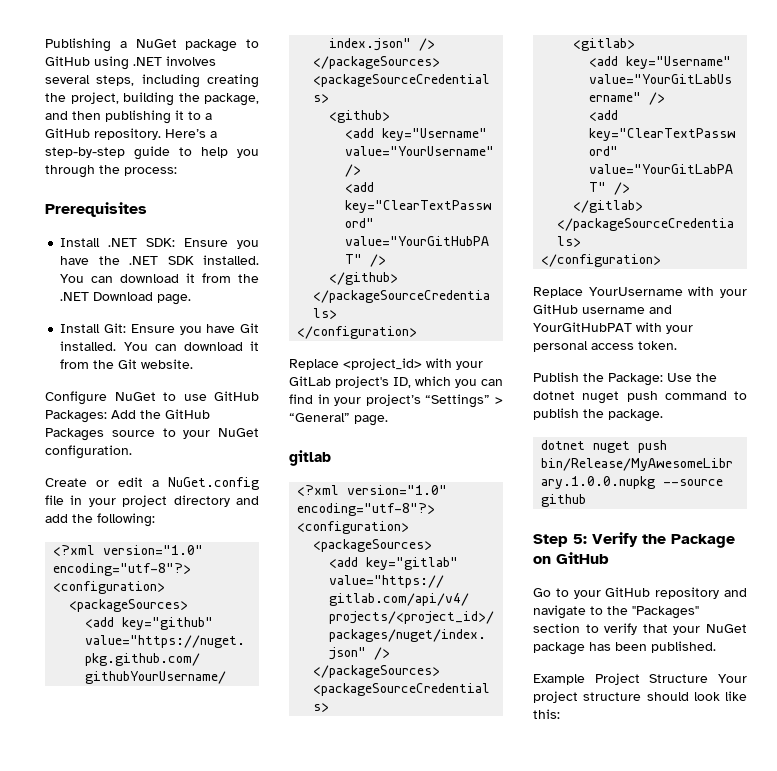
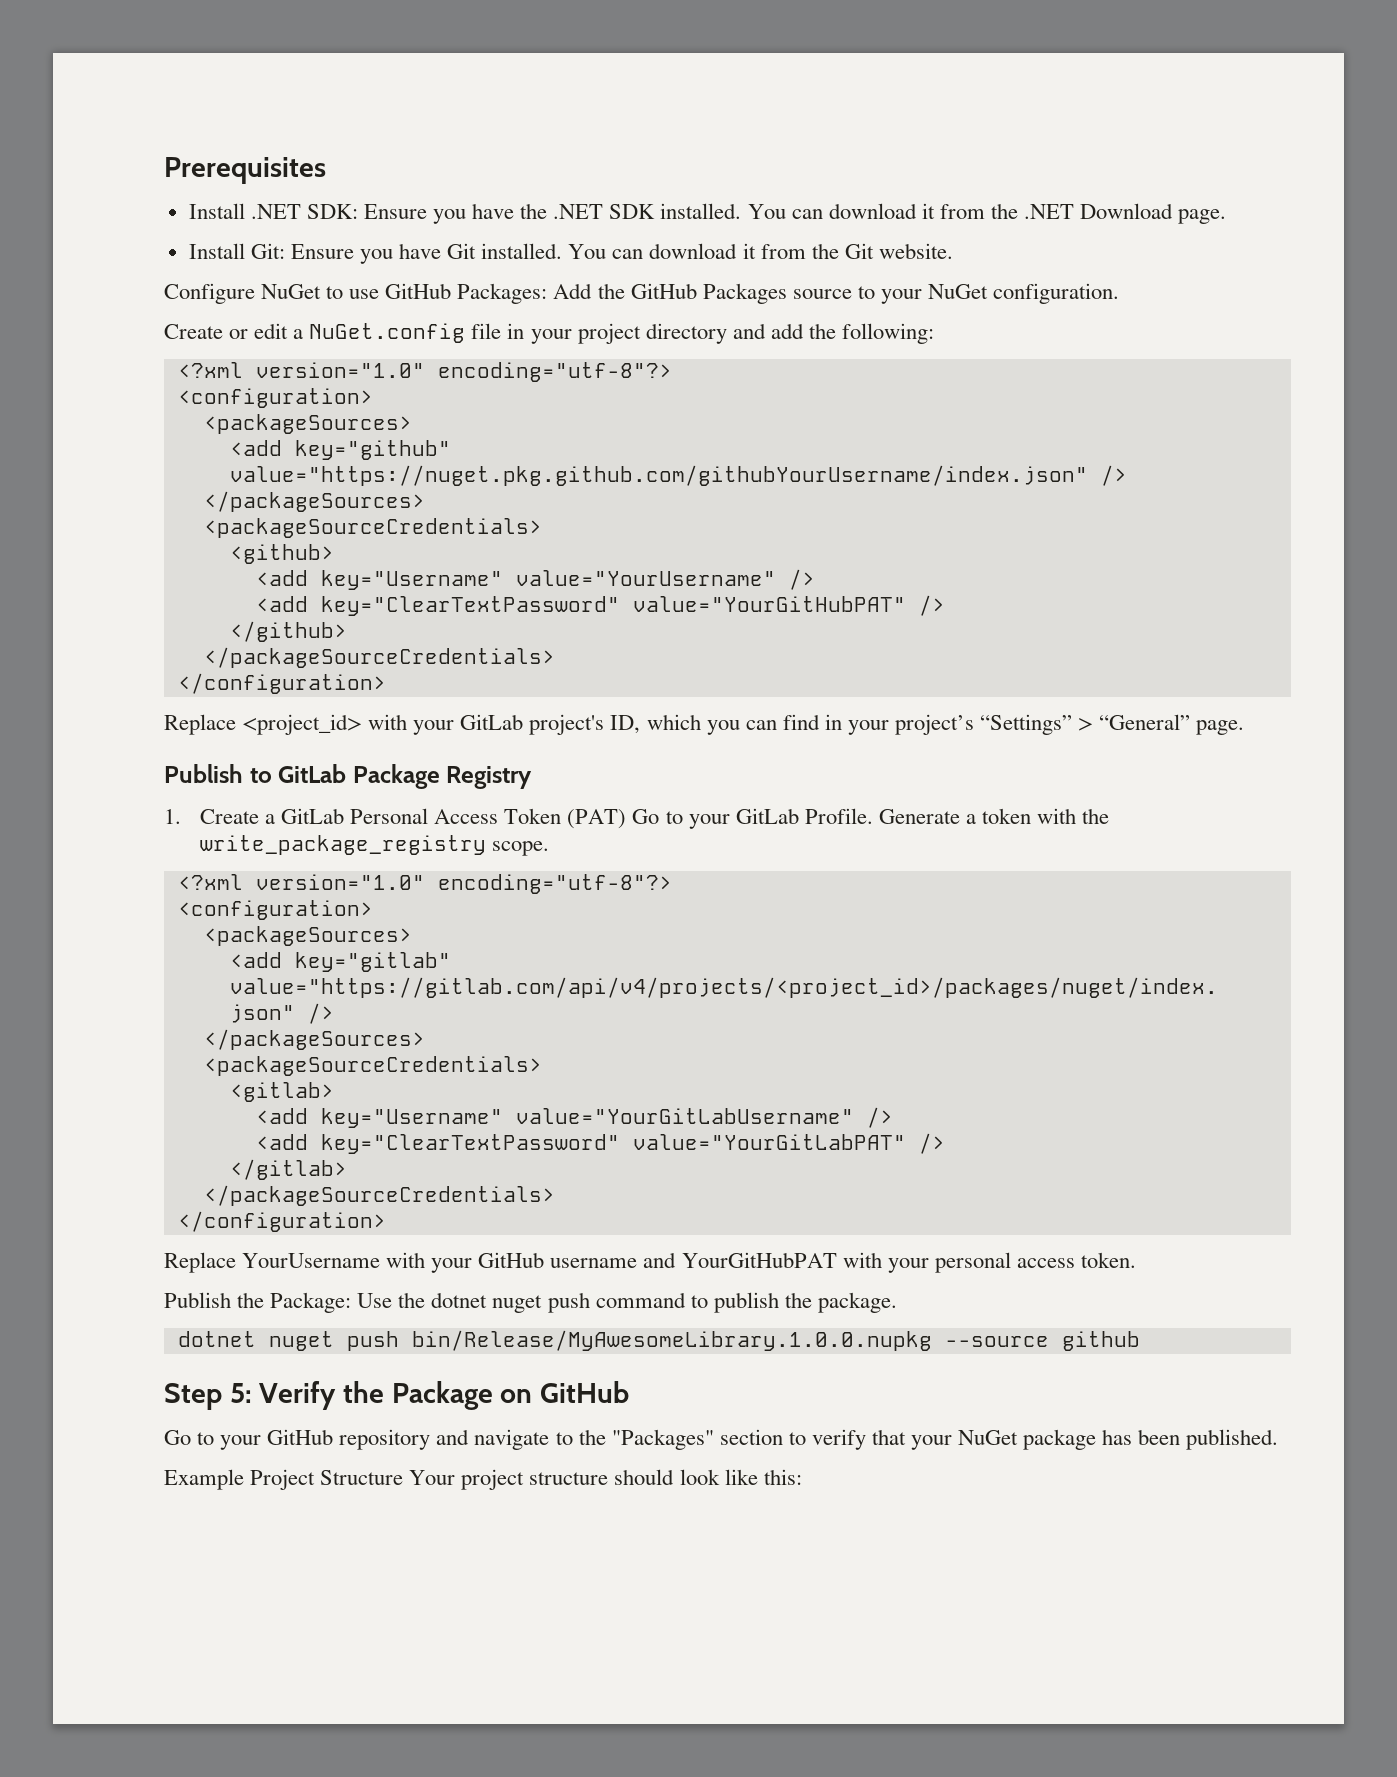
- Publishing a NuGet package to GitHub using .NET involves several steps, including creating the project, building the package, and then publishing it to a GitHub repository. Here’s a step-by-step guide to help you through the process:
- gitlab
+ Publish to GitLab Package Registry
+ 1. Create a GitLab Personal Access Token (PAT) Go to your GitLab Profile. Generate a token with the write_package_registry scope.

